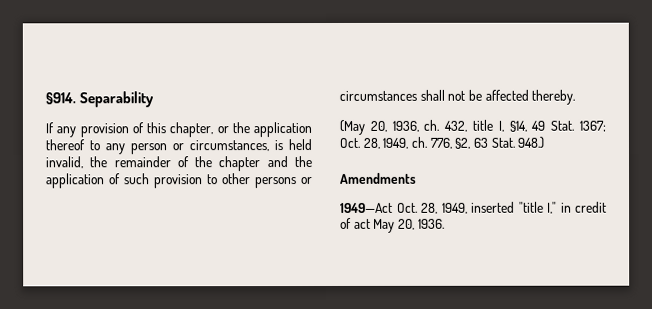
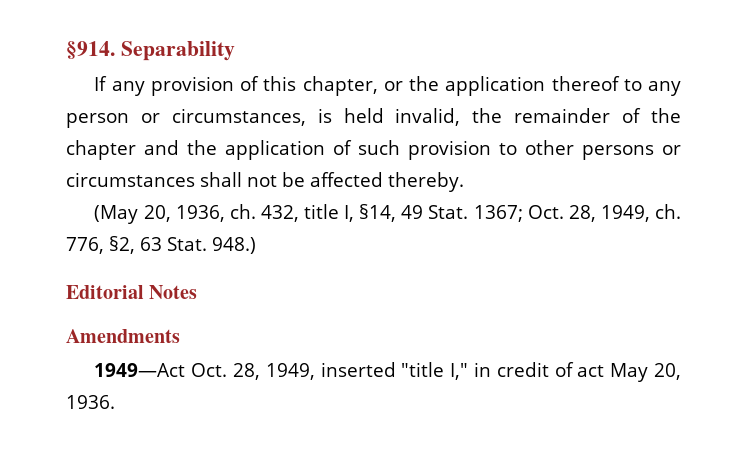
+ Editorial Notes

